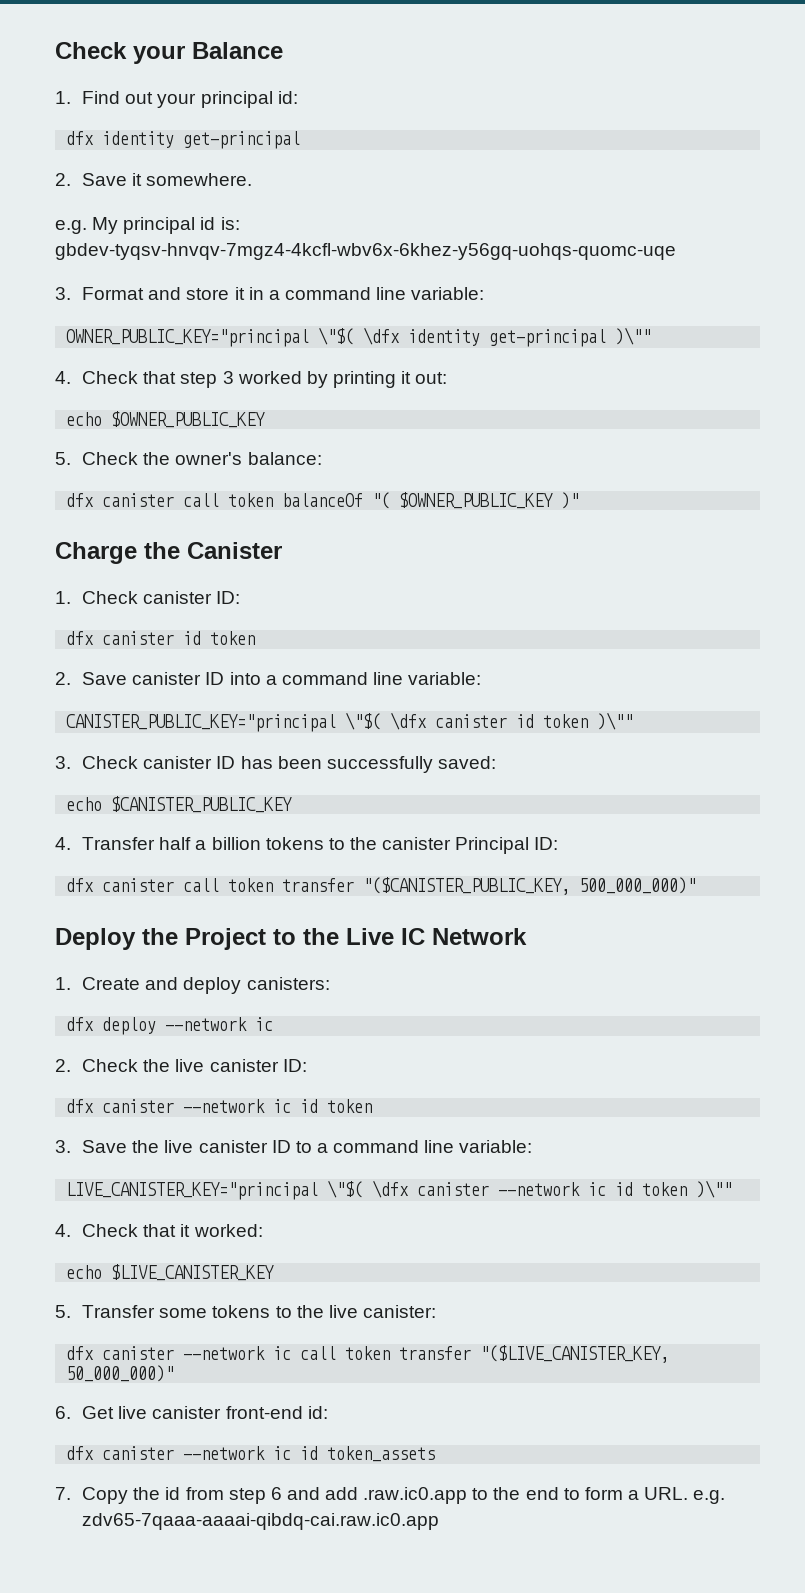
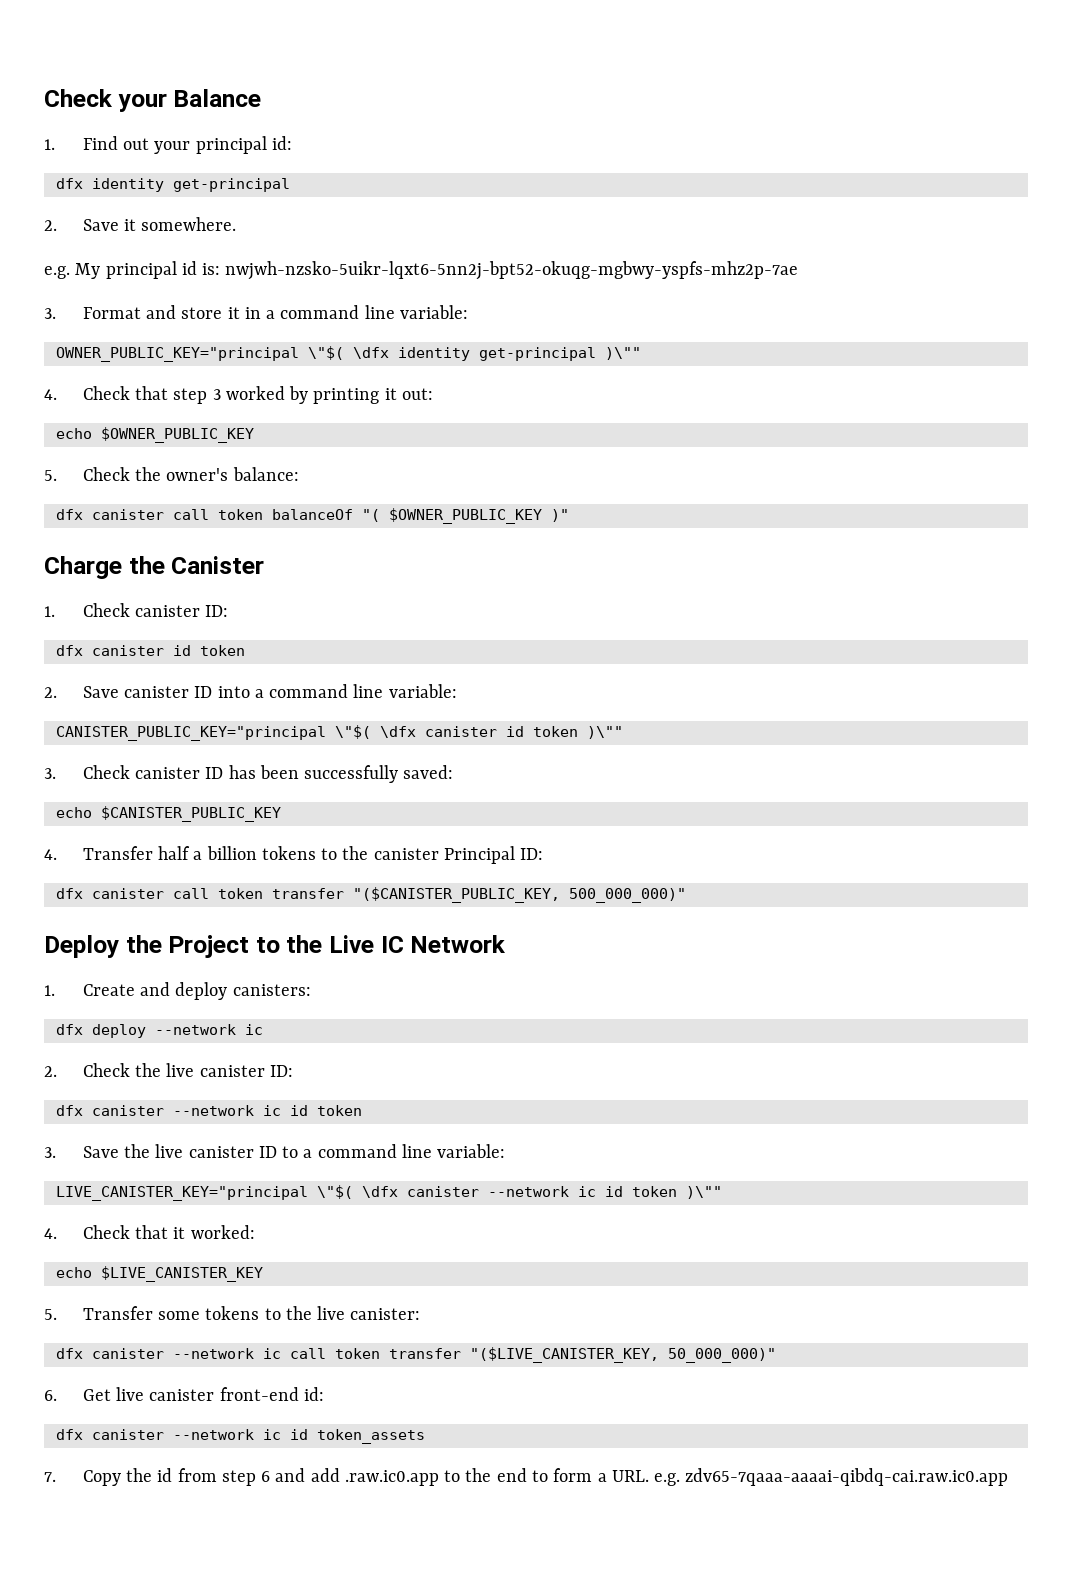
- e.g. My principal id is: gbdev-tyqsv-hnvqv-7mgz4-4kcfl-wbv6x-6khez-y56gq-uohqs-quomc-uqe
+ e.g. My principal id is: nwjwh-nzsko-5uikr-lqxt6-5nn2j-bpt52-okuqg-mgbwy-yspfs-mhz2p-7ae

